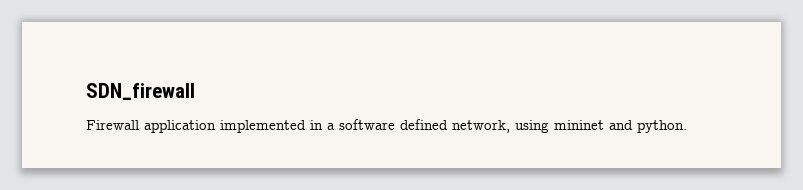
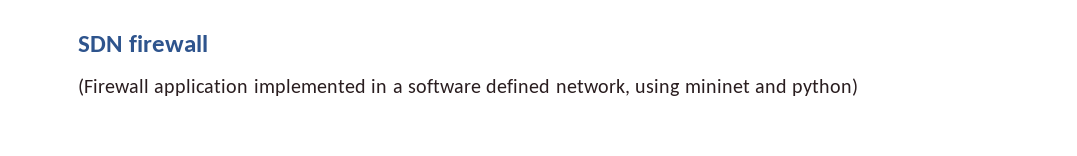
- SDN_firewall
- Firewall application implemented in a software defined network, using mininet and python.
+ SDN firewall
+ (Firewall application implemented in a software defined network, using mininet and python)

